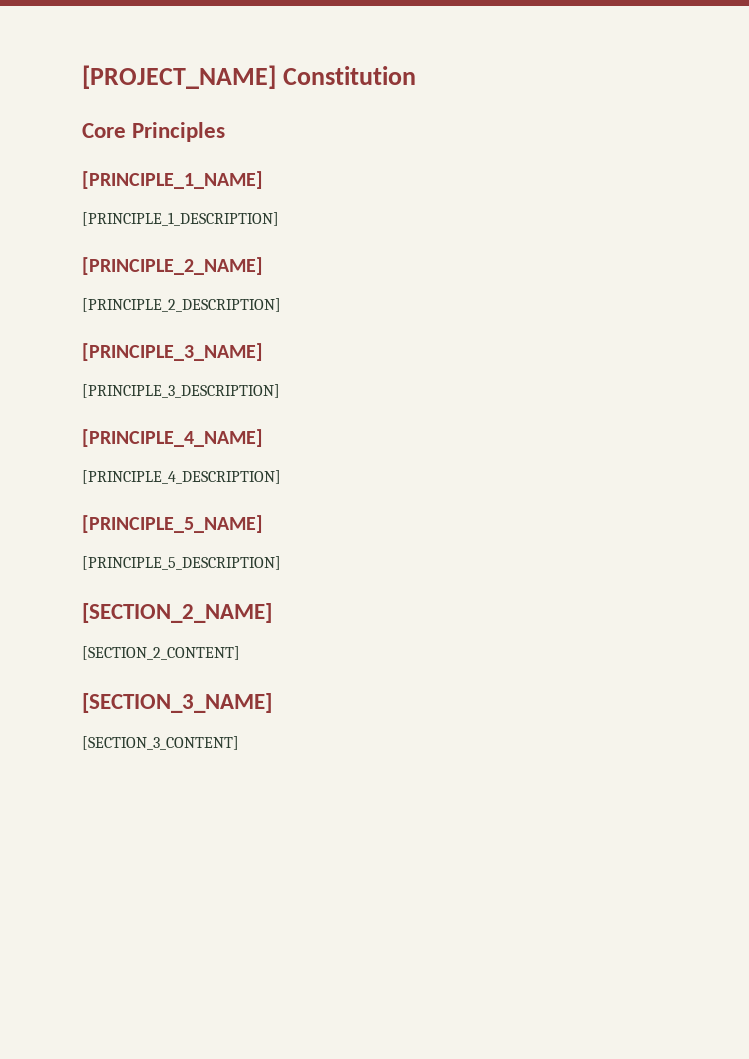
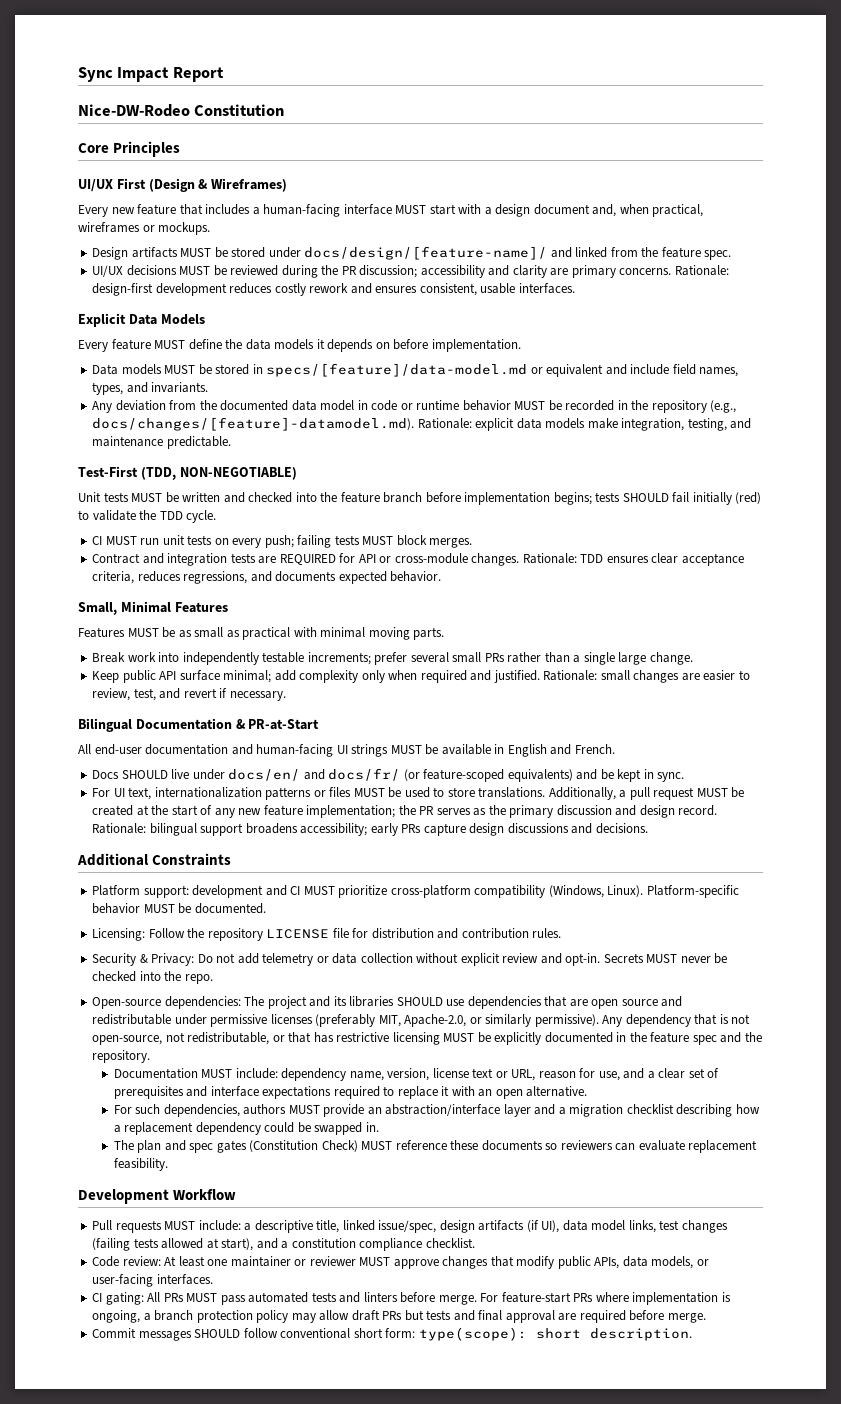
- [PROJECT_NAME] Constitution
+ Sync Impact Report
+ Nice-DW-Rodeo Constitution
- [PRINCIPLE_1_NAME]
- [PRINCIPLE_1_DESCRIPTION]
- [PRINCIPLE_2_NAME]
- [PRINCIPLE_2_DESCRIPTION]
- [PRINCIPLE_3_NAME]
- [PRINCIPLE_3_DESCRIPTION]
- [PRINCIPLE_4_NAME]
- [PRINCIPLE_4_DESCRIPTION]
- [PRINCIPLE_5_NAME]
- [PRINCIPLE_5_DESCRIPTION]
- [SECTION_2_NAME]
- [SECTION_2_CONTENT]
- [SECTION_3_NAME]
- [SECTION_3_CONTENT]
+ UI/UX First (Design & Wireframes)
+ Every new feature that includes a human-facing interface MUST start with a design document and, when practical, wireframes or mockups.
+ Design artifacts MUST be stored under docs/design/[feature-name]/ and linked from the feature spec.
+ UI/UX decisions MUST be reviewed during the PR discussion; accessibility and clarity are primary concerns. Rationale: design-first development reduces costly rework and ensures consistent, usable interfaces.
+ Explicit Data Models
+ Every feature MUST define the data models it depends on before implementation.
+ Data models MUST be stored in specs/[feature]/data-model.md or equivalent and include field names, types, and invariants.
+ Any deviation from the documented data model in code or runtime behavior MUST be recorded in the repository (e.g., docs/changes/[feature]-datamodel.md). Rationale: explicit data models make integration, testing, and maintenance predictable.
+ Test-First (TDD, NON-NEGOTIABLE)
+ Unit tests MUST be written and checked into the feature branch before implementation begins; tests SHOULD fail initially (red) to validate the TDD cycle.
+ CI MUST run unit tests on every push; failing tests MUST block merges.
+ Contract and integration tests are REQUIRED for API or cross-module changes. Rationale: TDD ensures clear acceptance criteria, reduces regressions, and documents expected behavior.
+ Small, Minimal Features
+ Features MUST be as small as practical with minimal moving parts.
+ Break work into independently testable increments; prefer several small PRs rather than a single large change.
+ Keep public API surface minimal; add complexity only when required and justified. Rationale: small changes are easier to review, test, and revert if necessary.
+ Bilingual Documentation & PR-at-Start
+ All end-user documentation and human-facing UI strings MUST be available in English and French.
+ Docs SHOULD live under docs/en/ and docs/fr/ (or feature-scoped equivalents) and be kept in sync.
+ For UI text, internationalization patterns or files MUST be used to store translations. Additionally, a pull request MUST be created at the start of any new feature implementation; the PR serves as the primary discussion and design record. Rationale: bilingual support broadens accessibility; early PRs capture design discussions and decisions.
+ Additional Constraints
+ Platform support: development and CI MUST prioritize cross-platform compatibility (Windows, Linux). Platform-specific behavior MUST be documented.
+ Licensing: Follow the repository LICENSE file for distribution and contribution rules.
+ Security & Privacy: Do not add telemetry or data collection without explicit review and opt-in. Secrets MUST never be checked into the repo.
+ Open-source dependencies: The project and its libraries SHOULD use dependencies that are open source and redistributable under permissive licenses (preferably MIT, Apache-2.0, or similarly permissive). Any dependency that is not open-source, not redistributable, or that has restrictive licensing MUST be explicitly documented in the feature spec and the repository.
+ Documentation MUST include: dependency name, version, license text or URL, reason for use, and a clear set of prerequisites and interface expectations required to replace it with an open alternative.
+ For such dependencies, authors MUST provide an abstraction/interface layer and a migration checklist describing how a replacement dependency could be swapped in.
+ The plan and spec gates (Constitution Check) MUST reference these documents so reviewers can evaluate replacement feasibility.
+ Development Workflow
+ Pull requests MUST include: a descriptive title, linked issue/spec, design artifacts (if UI), data model links, test changes (failing tests allowed at start), and a constitution compliance checklist.
+ Code review: At least one maintainer or reviewer MUST approve changes that modify public APIs, data models, or user-facing interfaces.
+ CI gating: All PRs MUST pass automated tests and linters before merge. For feature-start PRs where implementation is ongoing, a branch protection policy may allow draft PRs but tests and final approval are required before merge.
+ Commit messages SHOULD follow conventional short form: type(scope): short description.

